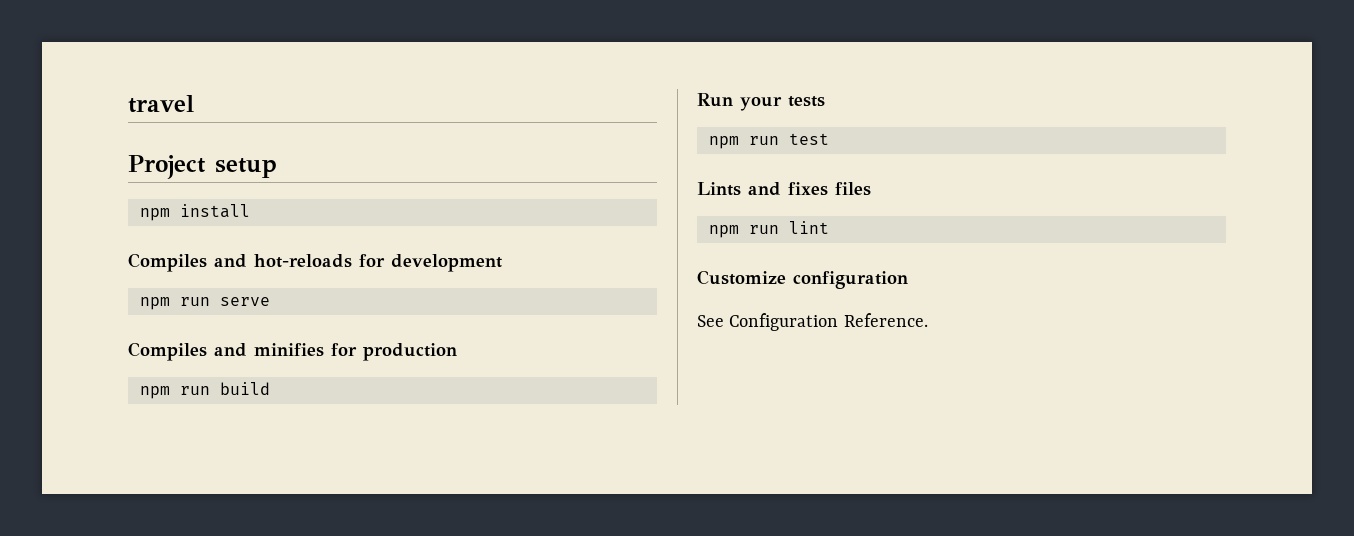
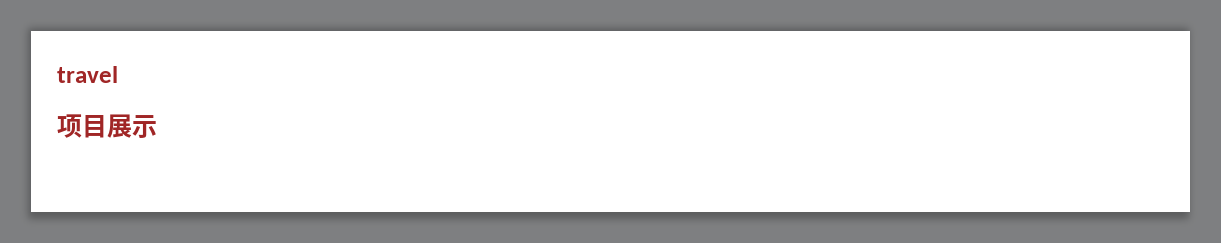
- Project setup
- npm install
- Compiles and hot-reloads for development
- npm run serve
- Compiles and minifies for production
- npm run build
- Run your tests
- npm run test
- Lints and fixes files
- npm run lint
- Customize configuration
- See Configuration Reference.
+ 项目展示

